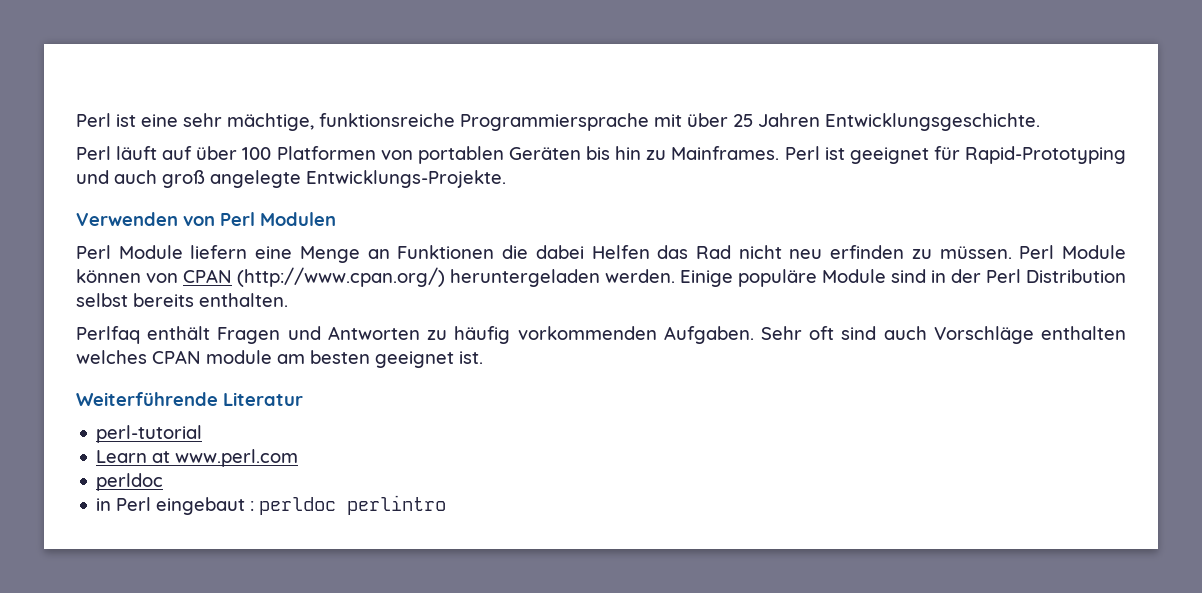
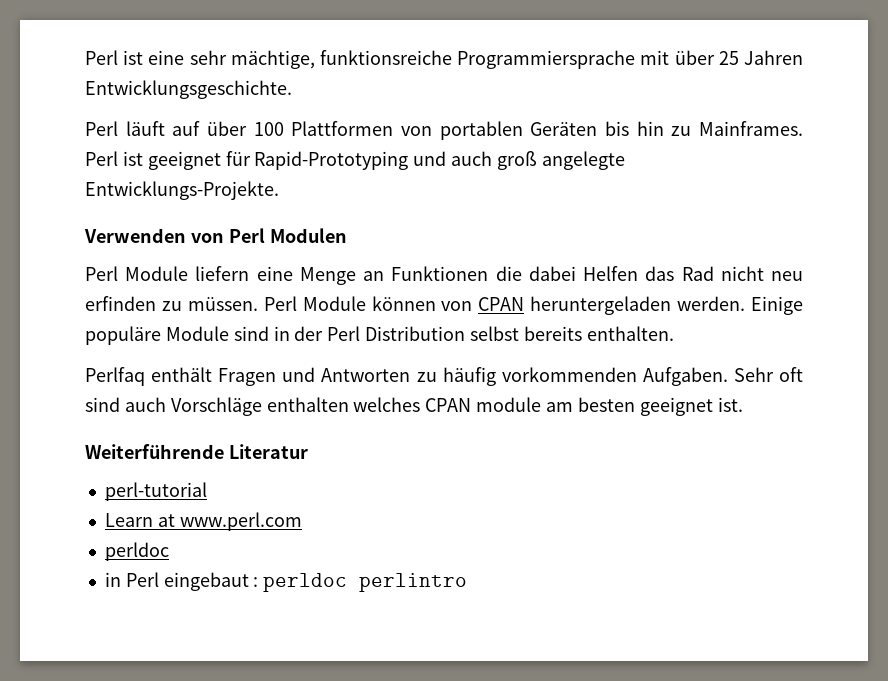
- Perl läuft auf über 100 Platformen von portablen Geräten bis hin zu Mainframes.
+ Perl läuft auf über 100 Plattformen von portablen Geräten bis hin zu Mainframes.
- Perl Module können von CPAN (http://www.cpan.org/) heruntergeladen werden.
+ Perl Module können von CPAN heruntergeladen werden.

